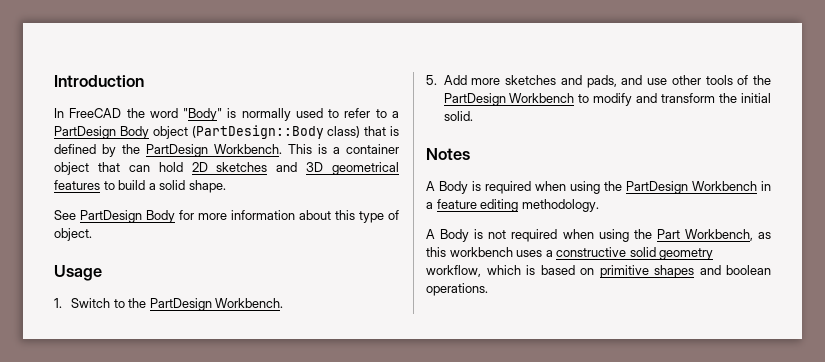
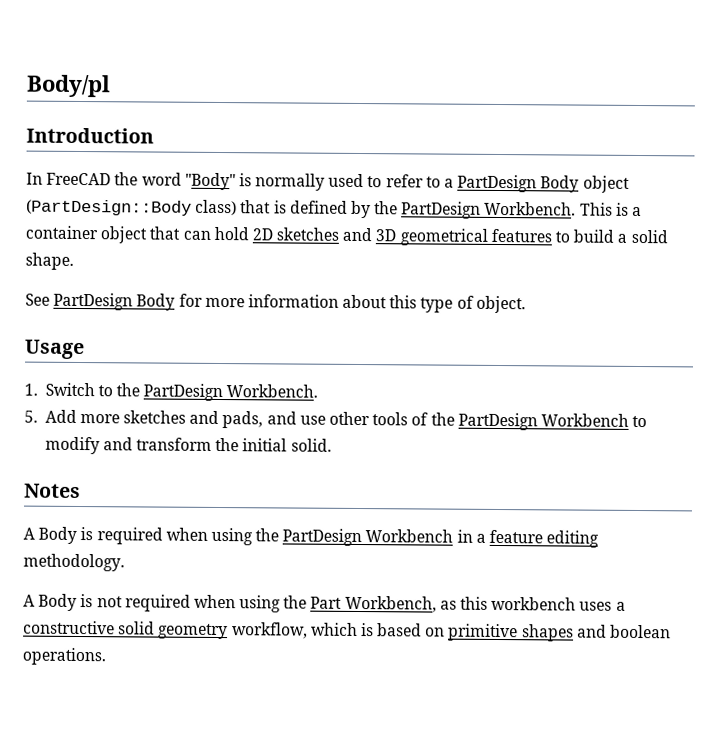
+ Body/pl

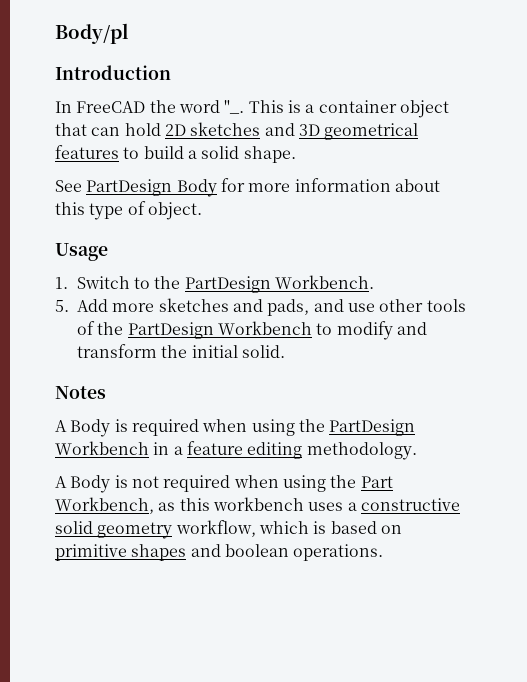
- In FreeCAD the word "Body" is normally used to refer to a PartDesign Body object (PartDesign::Body class) that is defined by the PartDesign Workbench.
+ In FreeCAD the word "_.

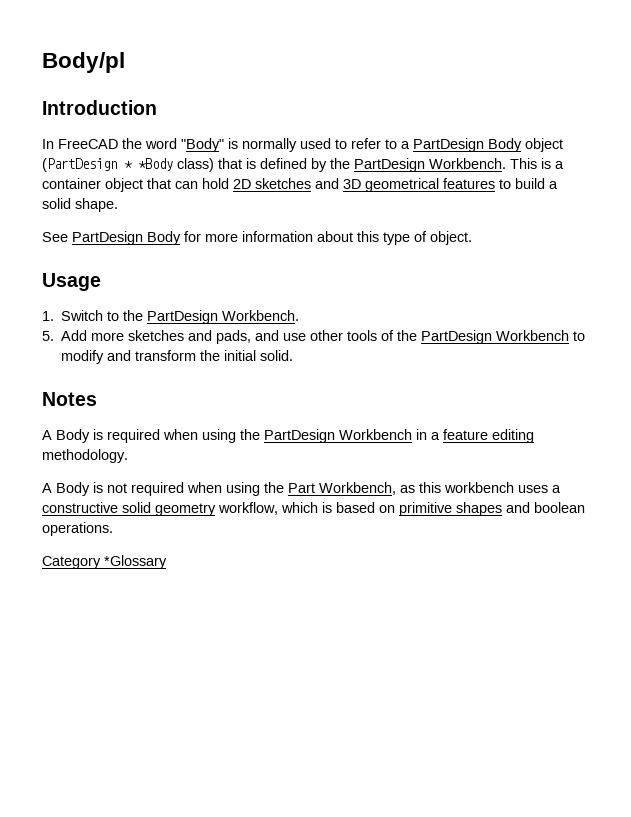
- In FreeCAD the word "_.
+ In FreeCAD the word "Body" is normally used to refer to a PartDesign Body object (PartDesign * *Body class) that is defined by the PartDesign Workbench.
+ Category *Glossary

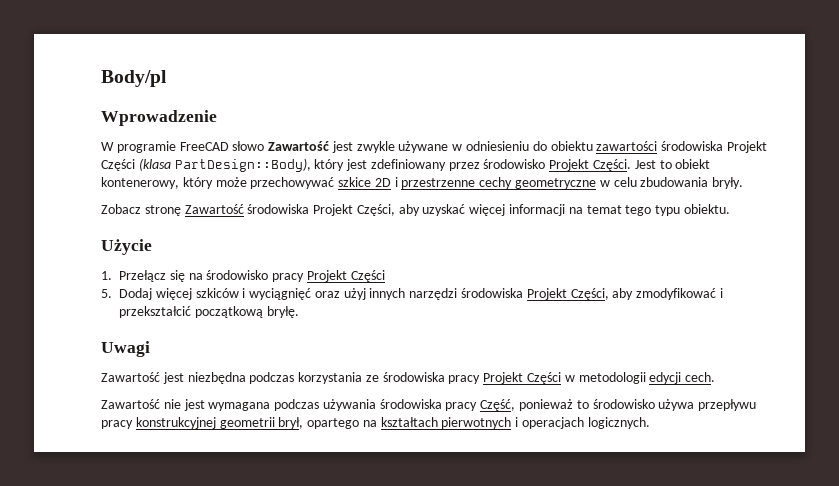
- Introduction
- In FreeCAD the word "Body" is normally used to refer to a PartDesign Body object (PartDesign * *Body class) that is defined by the PartDesign Workbench. This is a container object that can hold 2D sketches and 3D geometrical features to build a solid shape.
- See PartDesign Body for more information about this type of object.
- Usage
- 1. Switch to the PartDesign Workbench.
- 5. Add more sketches and pads, and use other tools of the PartDesign Workbench to modify and transform the initial solid.
- Notes
- A Body is required when using the PartDesign Workbench in a feature editing methodology.
- A Body is not required when using the Part Workbench, as this workbench uses a constructive solid geometry workflow, which is based on primitive shapes and boolean operations.
- Category *Glossary
+ Wprowadzenie
+ W programie FreeCAD słowo Zawartość jest zwykle używane w odniesieniu do obiektu zawartości środowiska Projekt Części (klasa PartDesign::Body), który jest zdefiniowany przez środowisko Projekt Części. Jest to obiekt kontenerowy, który może przechowywać szkice 2D i przestrzenne cechy geometryczne w celu zbudowania bryły.
+ Zobacz stronę Zawartość środowiska Projekt Części, aby uzyskać więcej informacji na temat tego typu obiektu.
+ Użycie
+ 1. Przełącz się na środowisko pracy Projekt Części
+ 5. Dodaj więcej szkiców i wyciągnięć oraz użyj innych narzędzi środowiska Projekt Części, aby zmodyfikować i przekształcić początkową bryłę.
+ Uwagi
+ Zawartość jest niezbędna podczas korzystania ze środowiska pracy Projekt Części w metodologii edycji cech.
+ Zawartość nie jest wymagana podczas używania środowiska pracy Część, ponieważ to środowisko używa przepływu pracy konstrukcyjnej geometrii brył, opartego na kształtach pierwotnych i operacjach logicznych.

